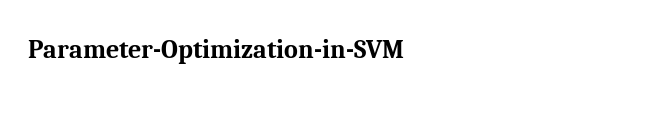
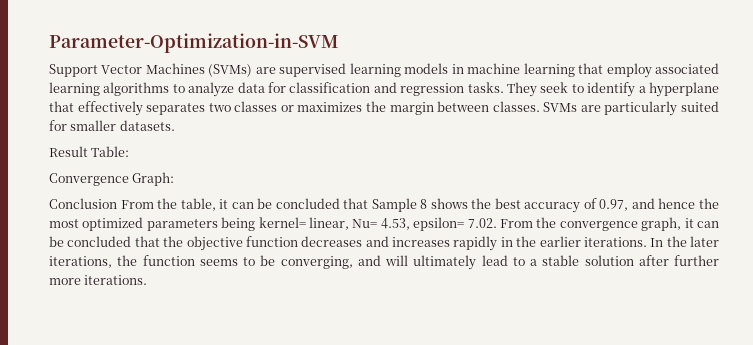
+ Support Vector Machines (SVMs) are supervised learning models in machine learning that employ associated learning algorithms to analyze data for classification and regression tasks. They seek to identify a hyperplane that effectively separates two classes or maximizes the margin between classes. SVMs are particularly suited for smaller datasets.
+ Result Table:
+ Convergence Graph:
+ Conclusion From the table, it can be concluded that Sample 8 shows the best accuracy of 0.97, and hence the most optimized parameters being kernel= linear, Nu= 4.53, epsilon= 7.02. From the convergence graph, it can be concluded that the objective function decreases and increases rapidly in the earlier iterations. In the later iterations, the function seems to be converging, and will ultimately lead to a stable solution after further more iterations.

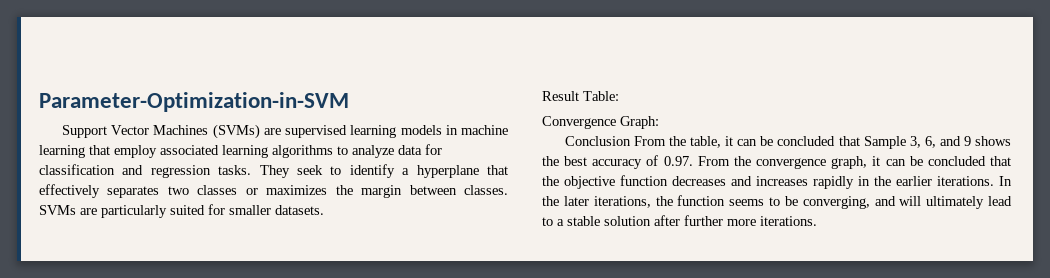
- Conclusion From the table, it can be concluded that Sample 8 shows the best accuracy of 0.97, and hence the most optimized parameters being kernel= linear, Nu= 4.53, epsilon= 7.02. From the convergence graph, it can be concluded that the objective function decreases and increases rapidly in the earlier iterations.
+ Conclusion From the table, it can be concluded that Sample 3, 6, and 9 shows the best accuracy of 0.97. From the convergence graph, it can be concluded that the objective function decreases and increases rapidly in the earlier iterations.

